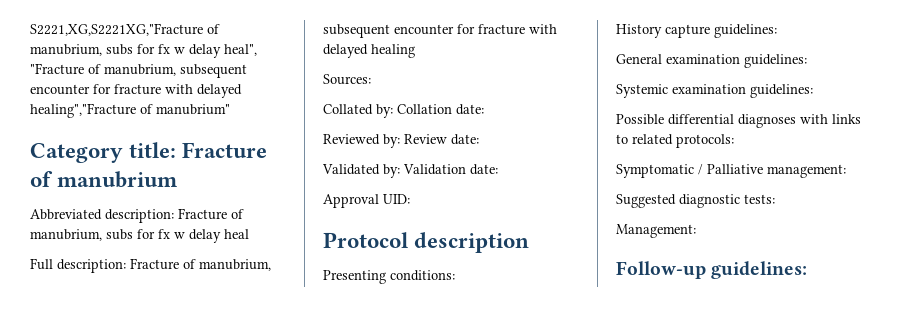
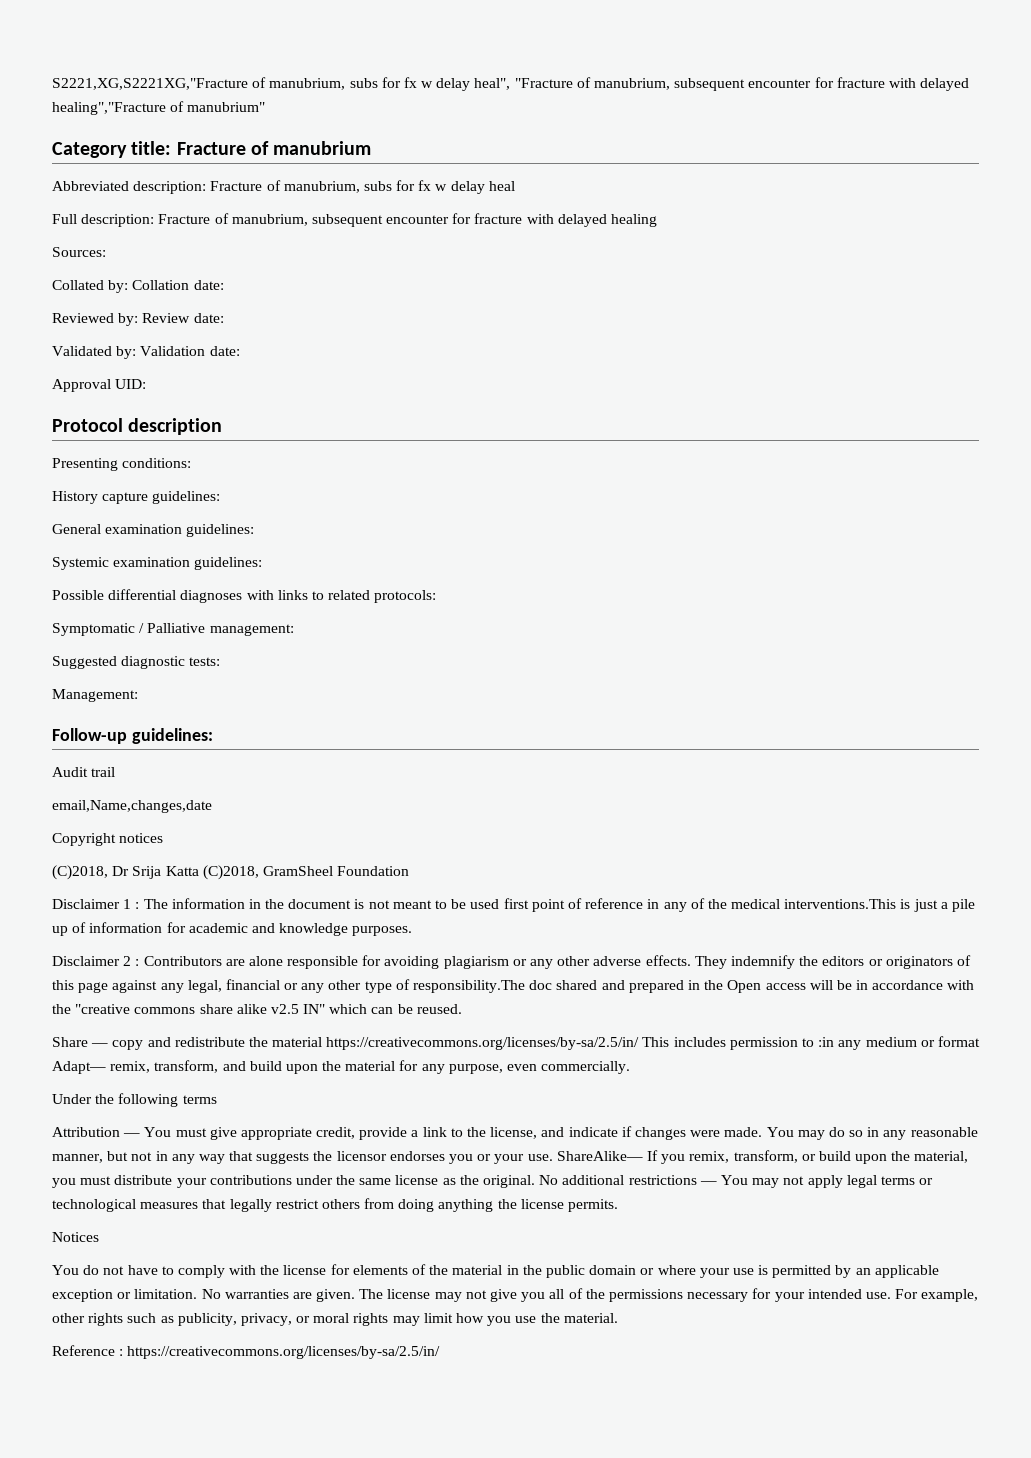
+ Audit trail
+ email,Name,changes,date
+ Copyright notices
+ (C)2018, Dr Srija Katta (C)2018, GramSheel Foundation
+ Disclaimer 1 : The information in the document is not meant to be used first point of reference in any of the medical interventions.This is just a pile up of information for academic and knowledge purposes.
+ Disclaimer 2 : Contributors are alone responsible for avoiding plagiarism or any other adverse effects. They indemnify the editors or originators of this page against any legal, financial or any other type of responsibility.The doc shared and prepared in the Open access will be in accordance with the "creative commons share alike v2.5 IN" which can be reused.
+ Share — copy and redistribute the material https://creativecommons.org/licenses/by-sa/2.5/in/ This includes permission to :in any medium or format Adapt— remix, transform, and build upon the material for any purpose, even commercially.
+ Under the following terms
+ Attribution — You must give appropriate credit, provide a link to the license, and indicate if changes were made. You may do so in any reasonable manner, but not in any way that suggests the licensor endorses you or your use. ShareAlike— If you remix, transform, or build upon the material, you must distribute your contributions under the same license as the original. No additional restrictions — You may not apply legal terms or technological measures that legally restrict others from doing anything the license permits.
+ Notices
+ You do not have to comply with the license for elements of the material in the public domain or where your use is permitted by an applicable exception or limitation. No warranties are given. The license may not give you all of the permissions necessary for your intended use. For example, other rights such as publicity, privacy, or moral rights may limit how you use the material.
+ Reference : https://creativecommons.org/licenses/by-sa/2.5/in/

